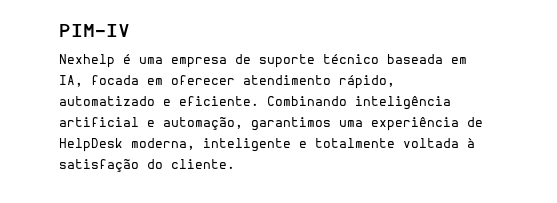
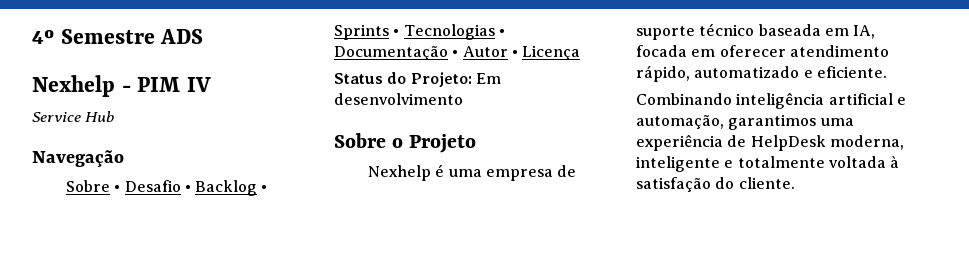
- PIM-IV
+ 4º Semestre ADS
+ Nexhelp - PIM IV
+ Service Hub
+ Navegação
+ Sobre • Desafio • Backlog • Sprints • Tecnologias • Documentação • Autor • Licença
+ Status do Projeto: Em desenvolvimento
+ Sobre o Projeto
- Nexhelp é uma empresa de suporte técnico baseada em IA, focada em oferecer atendimento rápido, automatizado e eficiente. Combinando inteligência artificial e automação, garantimos uma experiência de HelpDesk moderna, inteligente e totalmente voltada à satisfação do cliente.
+ Nexhelp é uma empresa de suporte técnico baseada em IA, focada em oferecer atendimento rápido, automatizado e eficiente.
+ Combinando inteligência artificial e automação, garantimos uma experiência de HelpDesk moderna, inteligente e totalmente voltada à satisfação do cliente.

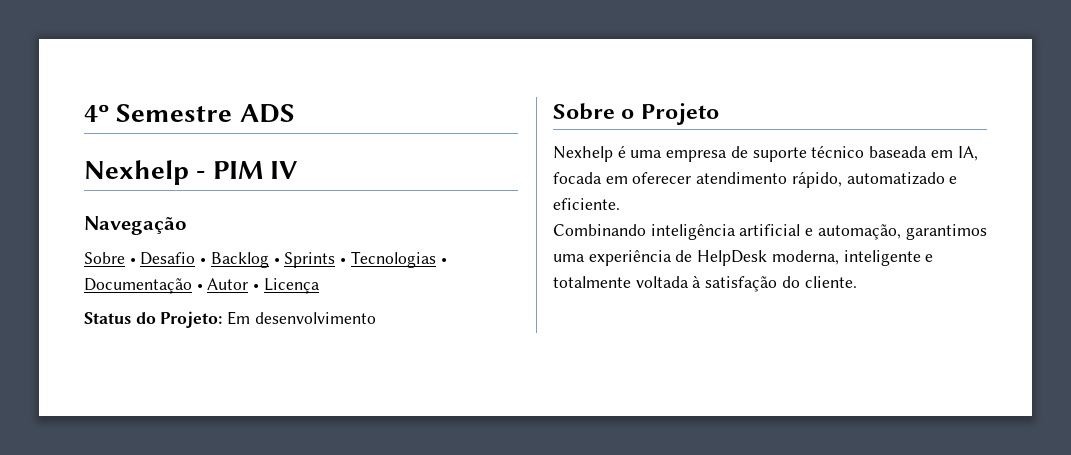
- Service Hub

